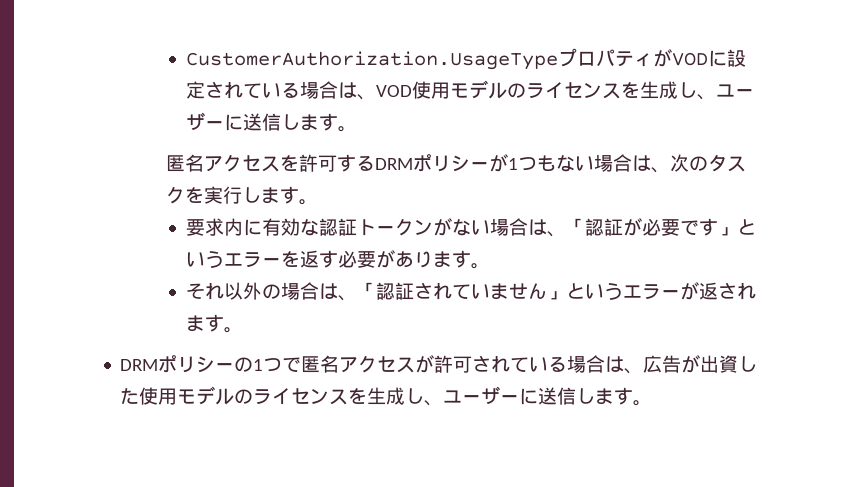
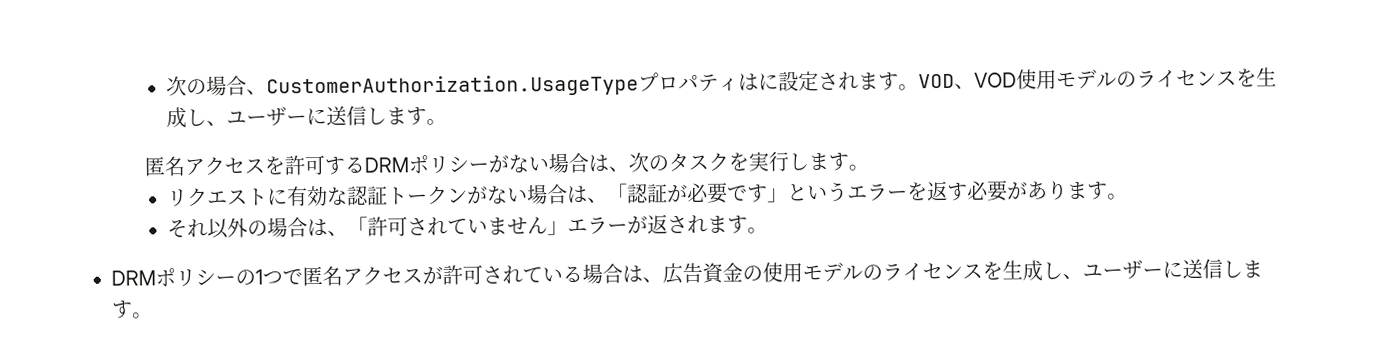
- CustomerAuthorization.UsageTypeプロパティがVODに設定されている場合は、VOD使用モデルのライセンスを生成し、ユーザーに送信します。
+ 次の場合、CustomerAuthorization.UsageTypeプロパティはに設定されます。VOD、VOD使用モデルのライセンスを生成し、ユーザーに送信します。
- 匿名アクセスを許可するDRMポリシーが1つもない場合は、次のタスクを実行します。
+ 匿名アクセスを許可するDRMポリシーがない場合は、次のタスクを実行します。
- 要求内に有効な認証トークンがない場合は、「認証が必要です」というエラーを返す必要があります。
+ リクエストに有効な認証トークンがない場合は、「認証が必要です」というエラーを返す必要があります。
- それ以外の場合は、「認証されていません」というエラーが返されます。
+ それ以外の場合は、「許可されていません」エラーが返されます。
- DRMポリシーの1つで匿名アクセスが許可されている場合は、広告が出資した使用モデルのライセンスを生成し、ユーザーに送信します。
+ DRMポリシーの1つで匿名アクセスが許可されている場合は、広告資金の使用モデルのライセンスを生成し、ユーザーに送信します。

